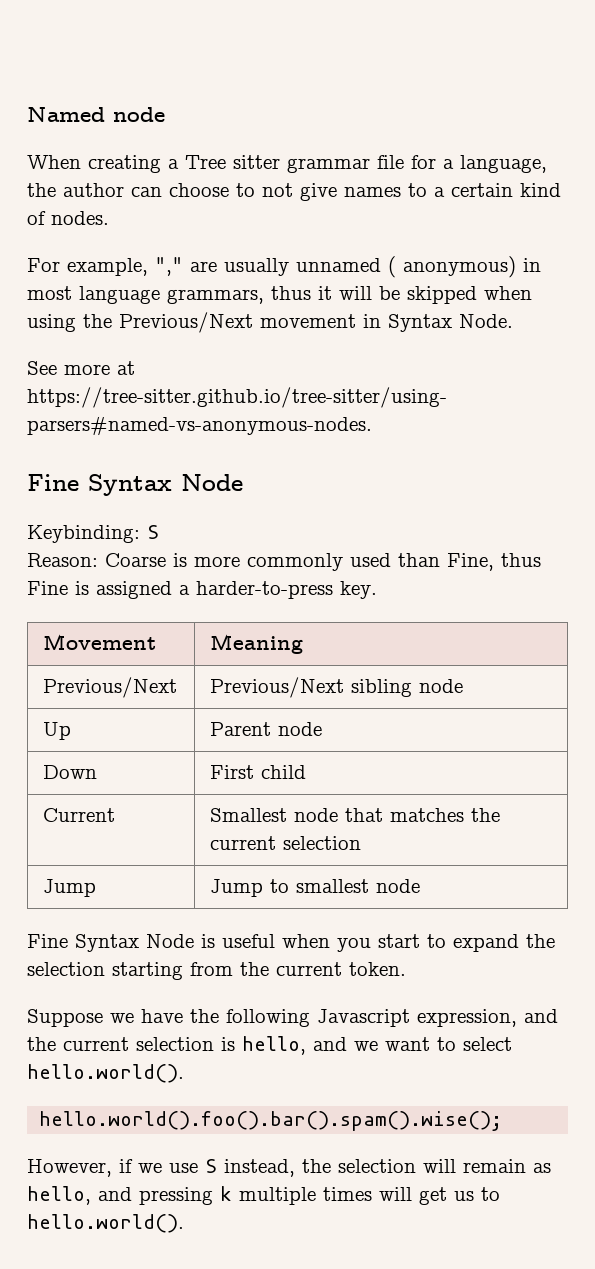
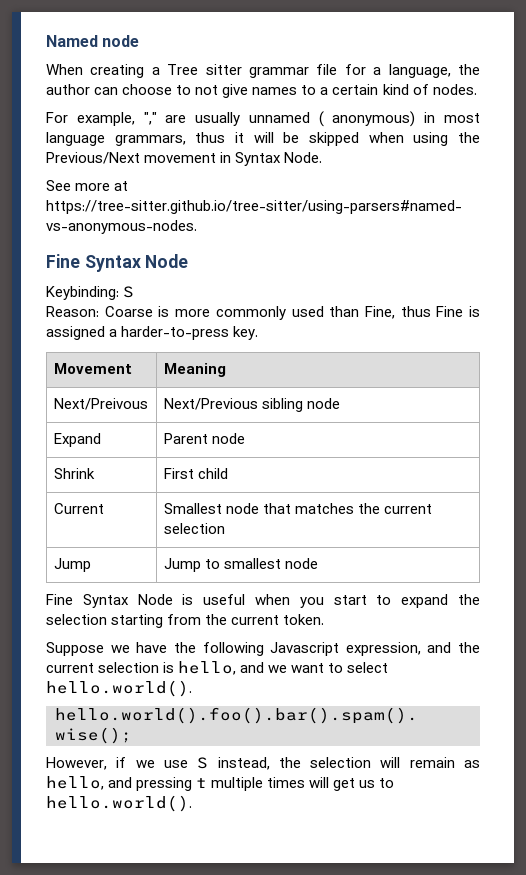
- Previous/Next | Previous/Next sibling node
+ Next/Preivous | Next/Previous sibling node
- Up | Parent node
+ Expand | Parent node
- Down | First child
+ Shrink | First child
- However, if we use S instead, the selection will remain as hello, and pressing k multiple times will get us to hello.world().
+ However, if we use S instead, the selection will remain as hello, and pressing t multiple times will get us to hello.world().

